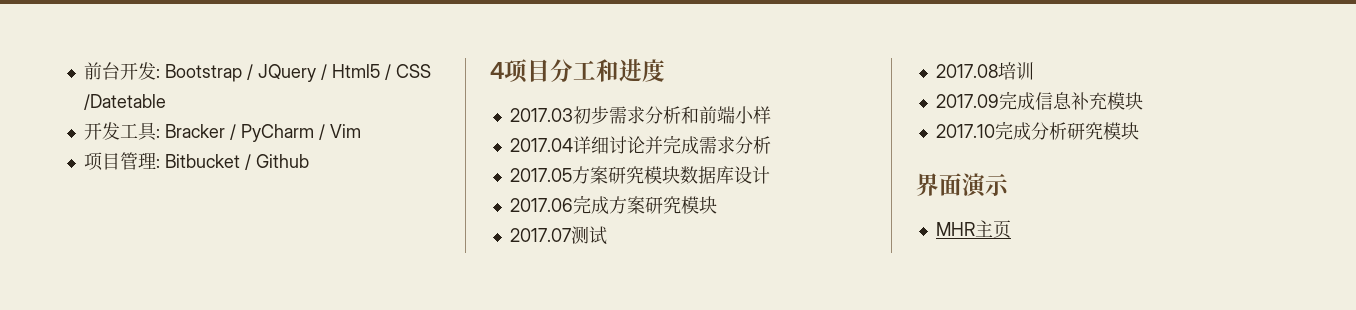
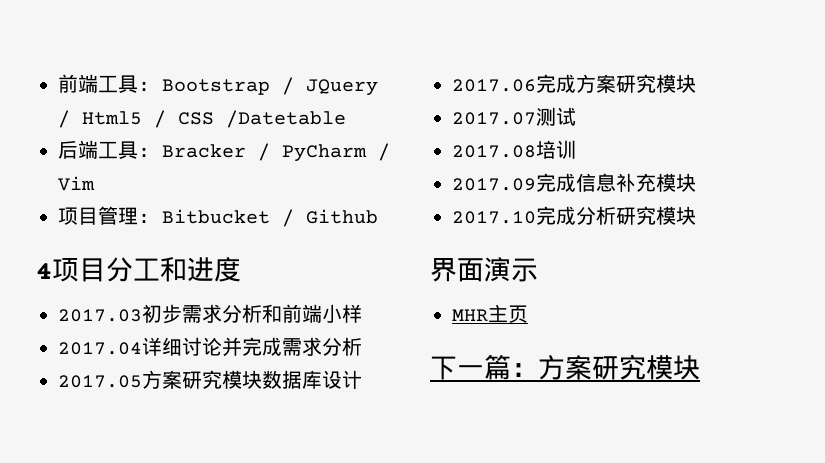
- 前台开发: Bootstrap / JQuery / Html5 / CSS /Datetable
+ 前端工具: Bootstrap / JQuery / Html5 / CSS /Datetable
- 开发工具: Bracker / PyCharm / Vim
+ 后端工具: Bracker / PyCharm / Vim
+ 下一篇：方案研究模块

